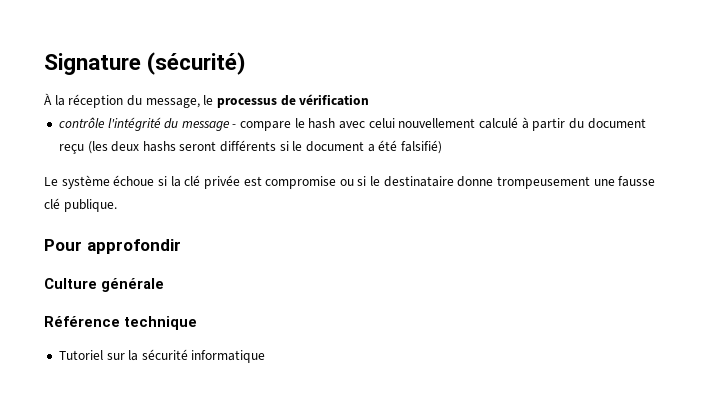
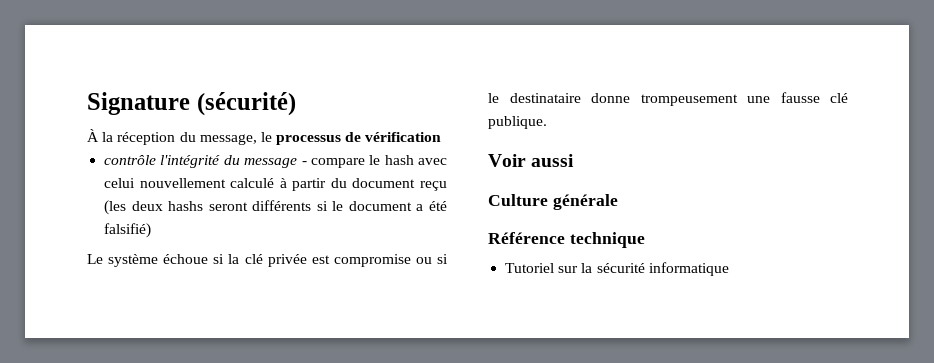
- Pour approfondir
+ Voir aussi

